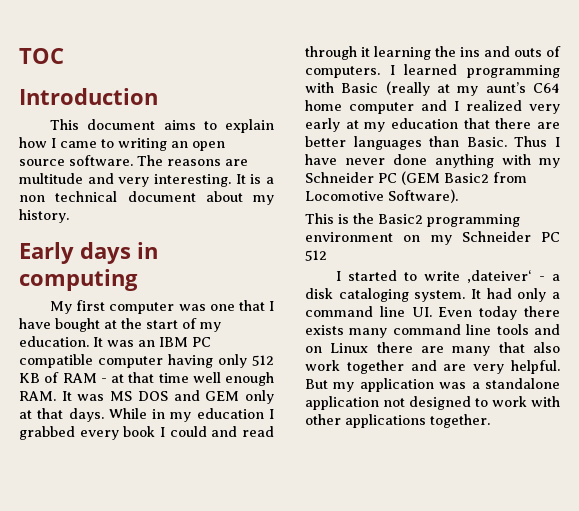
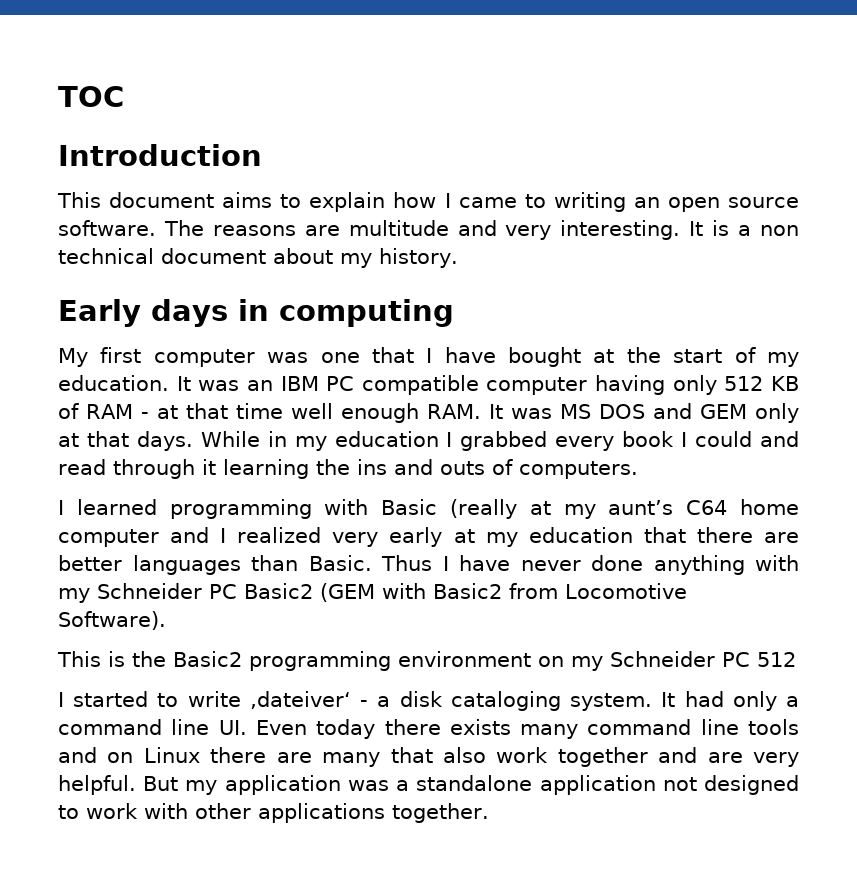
- While in my education I grabbed every book I could and read through it learning the ins and outs of computers. I learned programming with Basic (really at my aunt’s C64 home computer and I realized very early at my education that there are better languages than Basic.
+ While in my education I grabbed every book I could and read through it learning the ins and outs of computers.
+ I learned programming with Basic (really at my aunt’s C64 home computer and I realized very early at my education that there are better languages than Basic.
- Thus I have never done anything with my Schneider PC (GEM Basic2 from Locomotive Software).
+ Thus I have never done anything with my Schneider PC Basic2 (GEM with Basic2 from Locomotive Software).

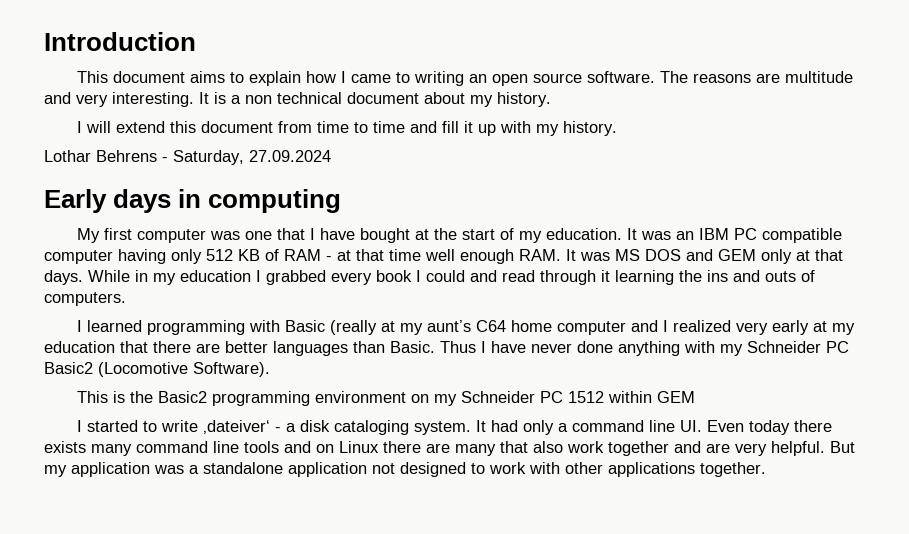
- TOC
+ I will extend this document from time to time and fill it up with my history.
+ Lothar Behrens - Saturday, 27.09.2024
- Thus I have never done anything with my Schneider PC Basic2 (GEM with Basic2 from Locomotive Software).
+ Thus I have never done anything with my Schneider PC Basic2 (Locomotive Software).
- This is the Basic2 programming environment on my Schneider PC 512
+ This is the Basic2 programming environment on my Schneider PC 1512 within GEM

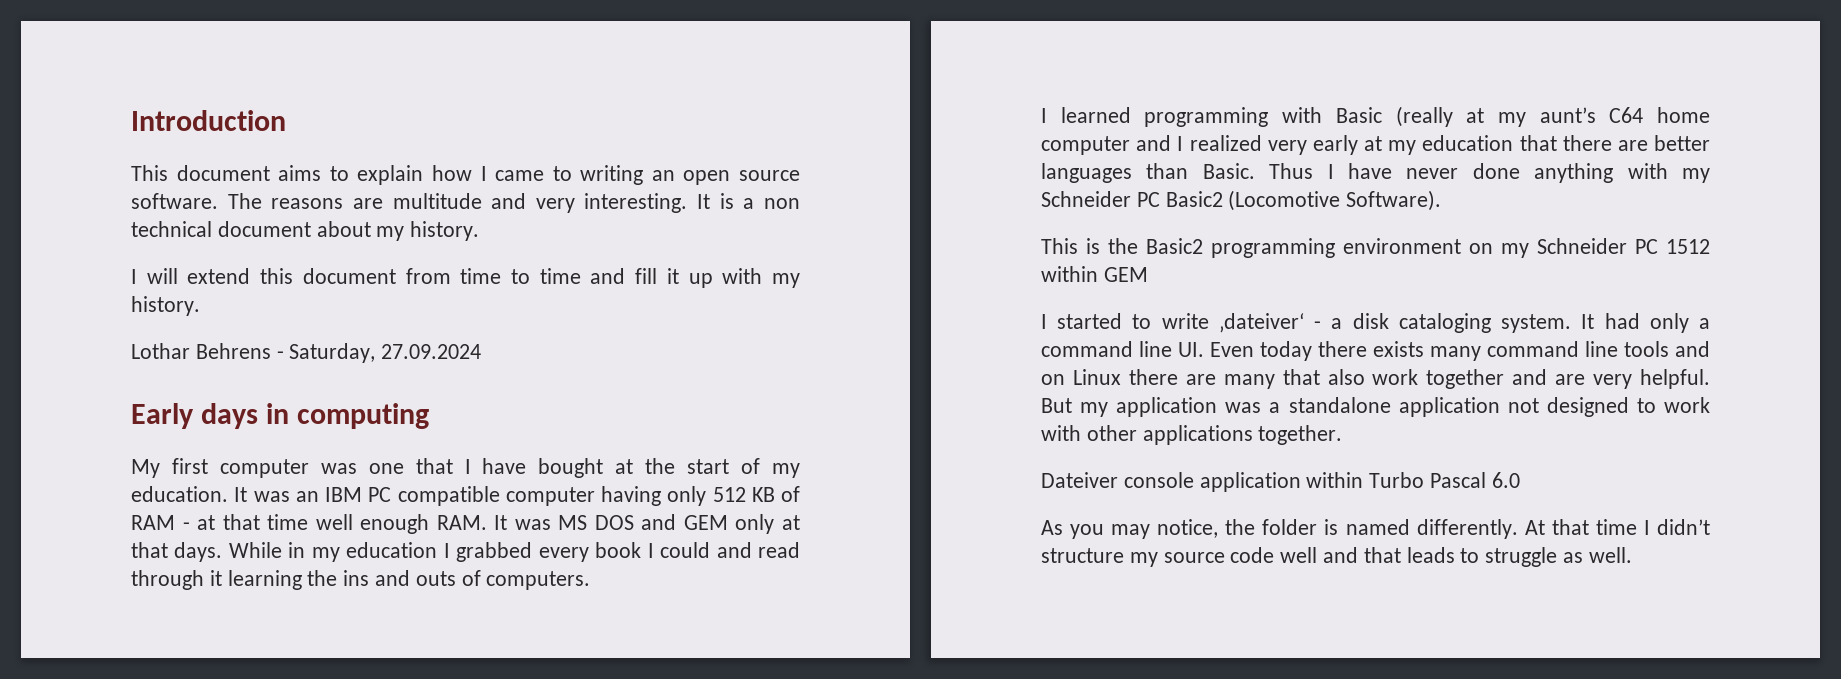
+ Dateiver console application within Turbo Pascal 6.0
+ As you may notice, the folder is named differently. At that time I didn’t structure my source code well and that leads to struggle as well.

